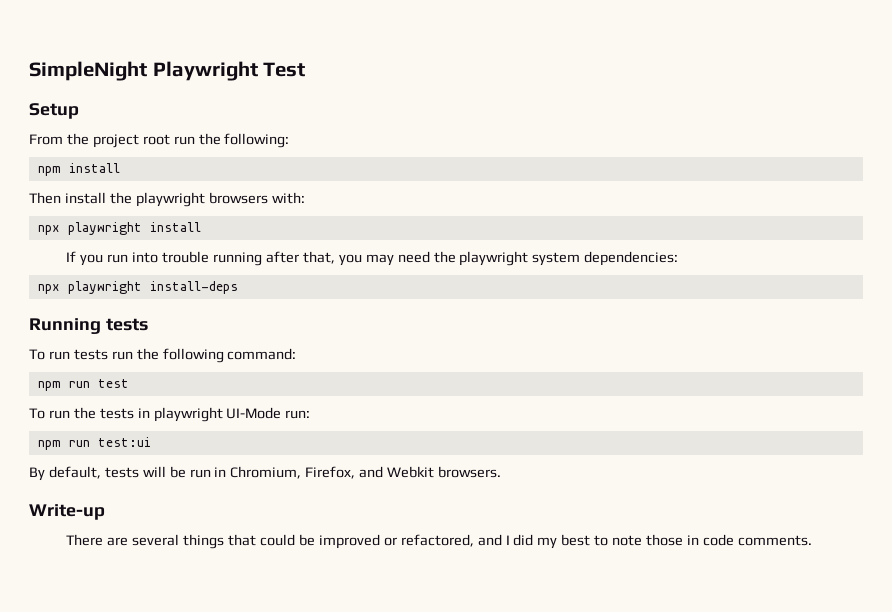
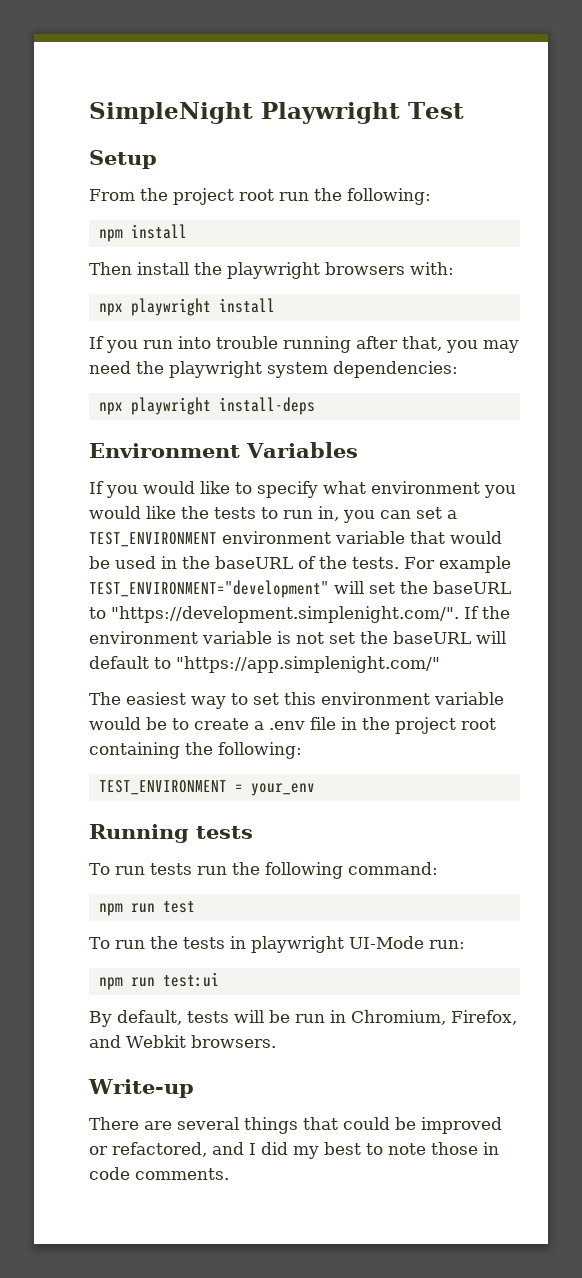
+ Environment Variables
+ If you would like to specify what environment you would like the tests to run in, you can set a TEST_ENVIRONMENT environment variable that would be used in the baseURL of the tests. For example TEST_ENVIRONMENT="development" will set the baseURL to "https://development.simplenight.com/". If the environment variable is not set the baseURL will default to "https://app.simplenight.com/"
+ The easiest way to set this environment variable would be to create a .env file in the project root containing the following:
+ TEST_ENVIRONMENT = your_env

